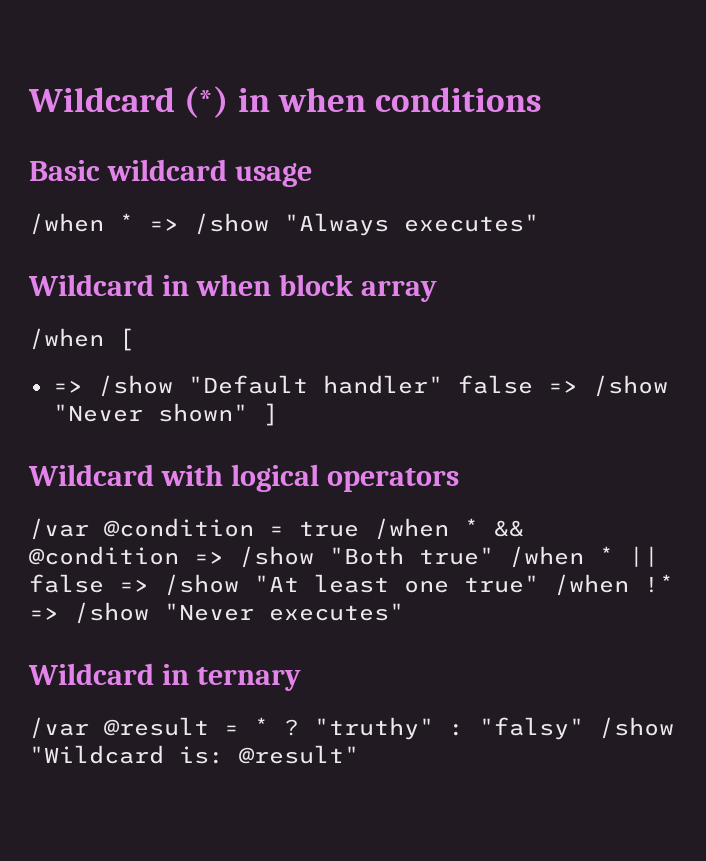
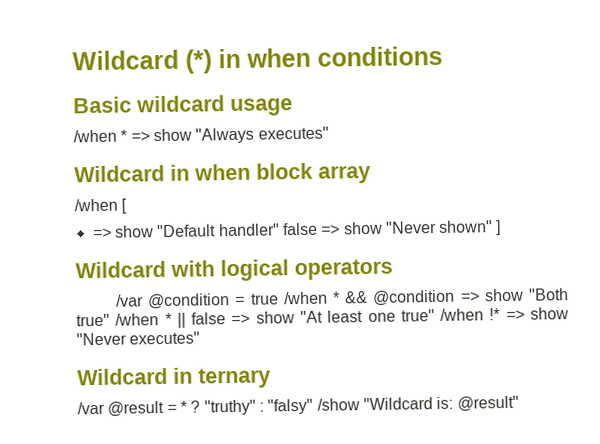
- /when * => /show "Always executes"
+ /when * => show "Always executes"
- => /show "Default handler" false => /show "Never shown" ]
+ => show "Default handler" false => show "Never shown" ]
- /var @condition = true /when * && @condition => /show "Both true" /when * || false => /show "At least one true" /when !* => /show "Never executes"
+ /var @condition = true /when * && @condition => show "Both true" /when * || false => show "At least one true" /when !* => show "Never executes"

